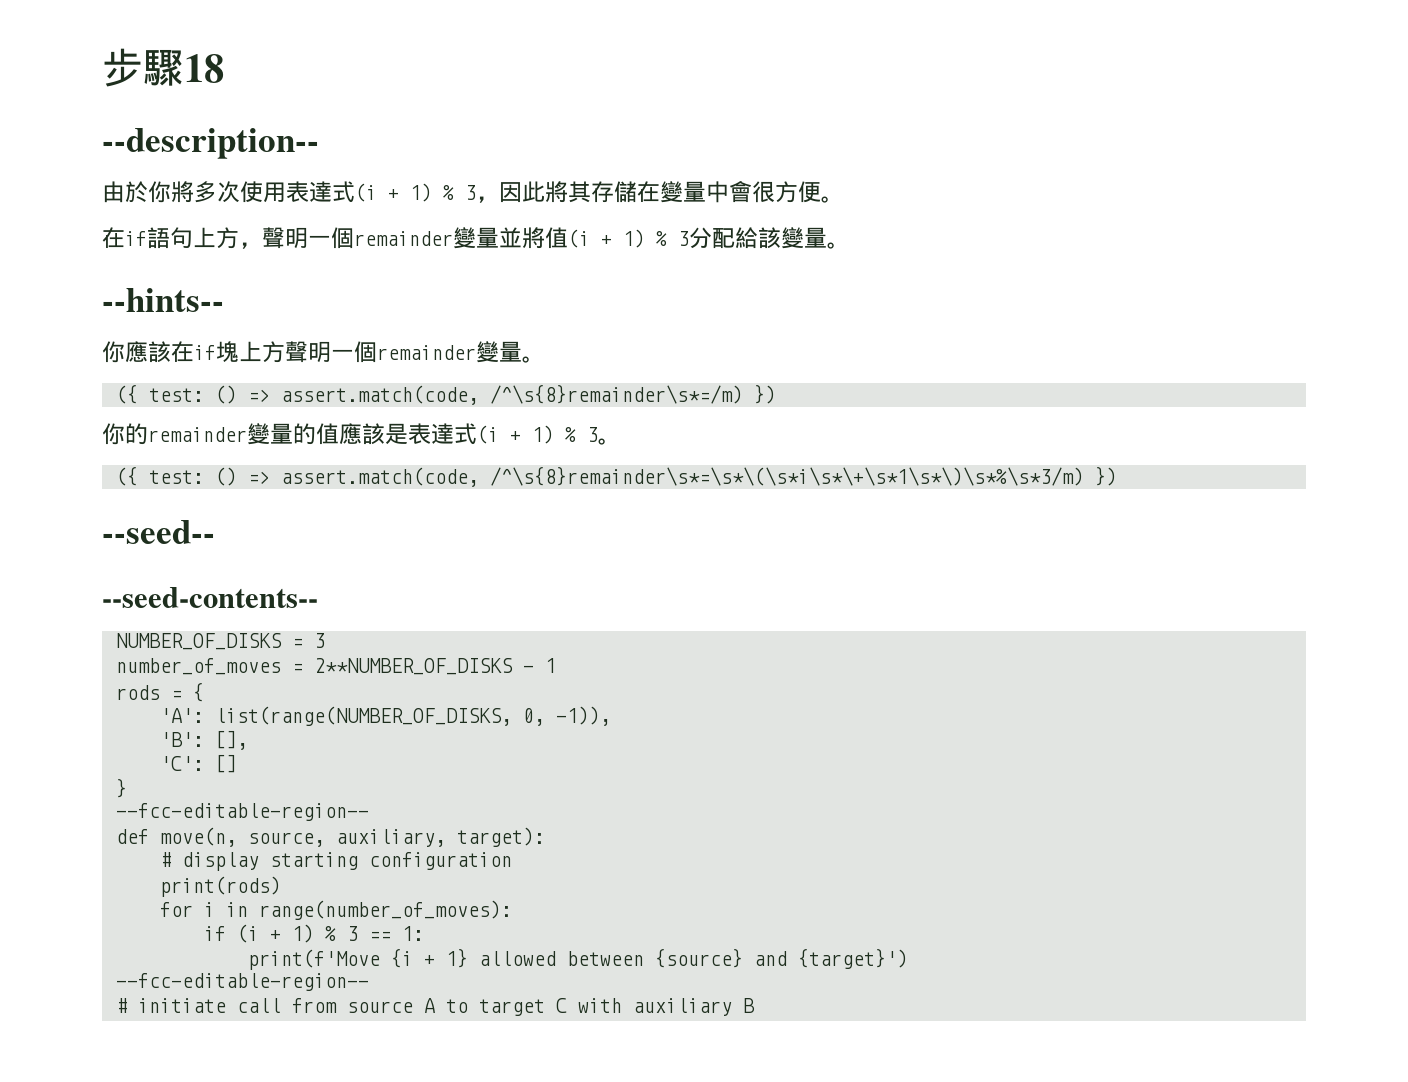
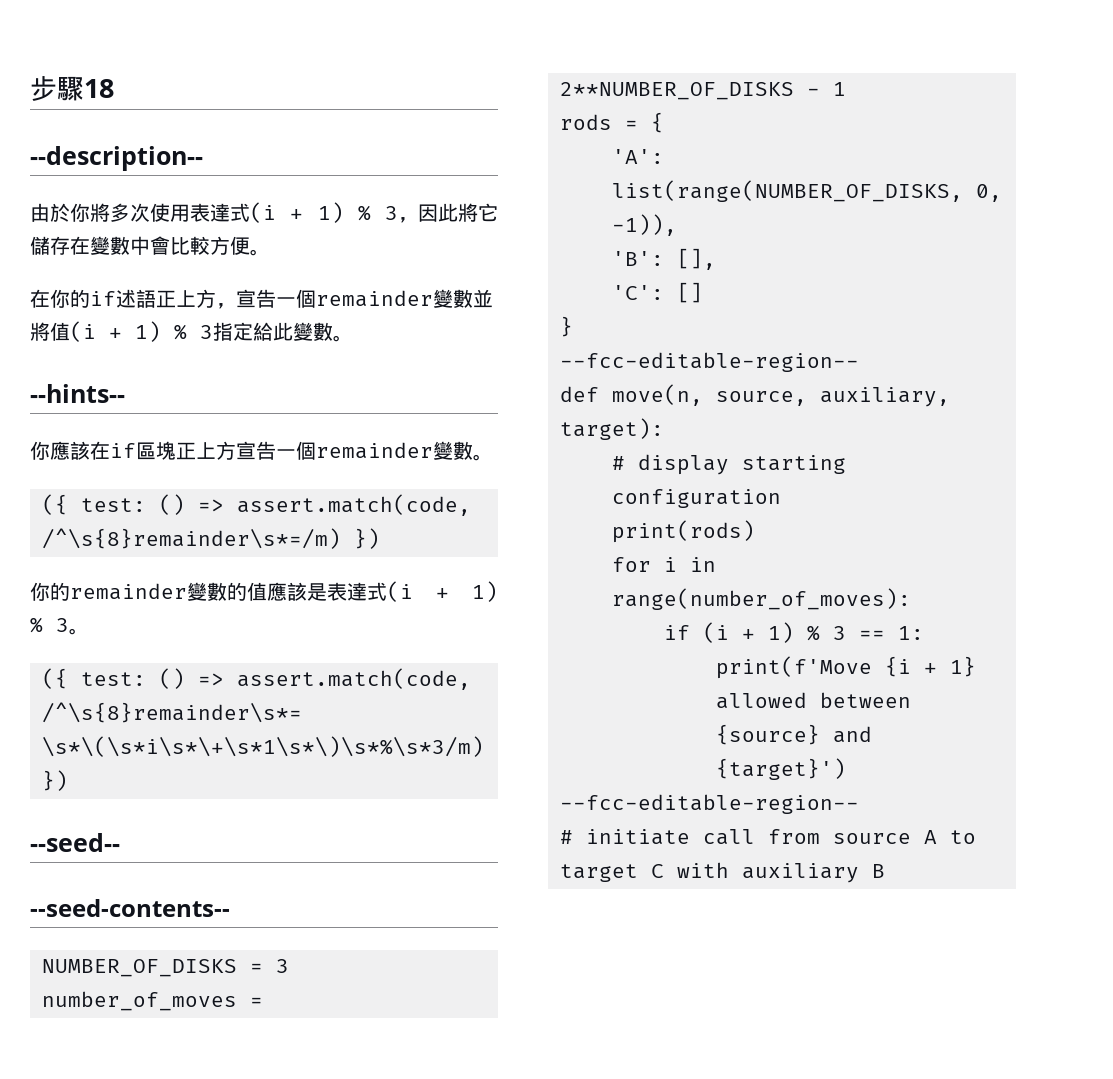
- 由於你將多次使用表達式(i + 1) % 3，因此將其存儲在變量中會很方便。
- 在if語句上方，聲明一個remainder變量並將值(i + 1) % 3分配給該變量。
+ 由於你將多次使用表達式(i + 1) % 3，因此將它儲存在變數中會比較方便。
+ 在你的if述語正上方，宣告一個remainder變數並將值(i + 1) % 3指定給此變數。
- 你應該在if塊上方聲明一個remainder變量。
+ 你應該在if區塊正上方宣告一個remainder變數。
- 你的remainder變量的值應該是表達式(i + 1) % 3。
+ 你的remainder變數的值應該是表達式(i + 1) % 3。

